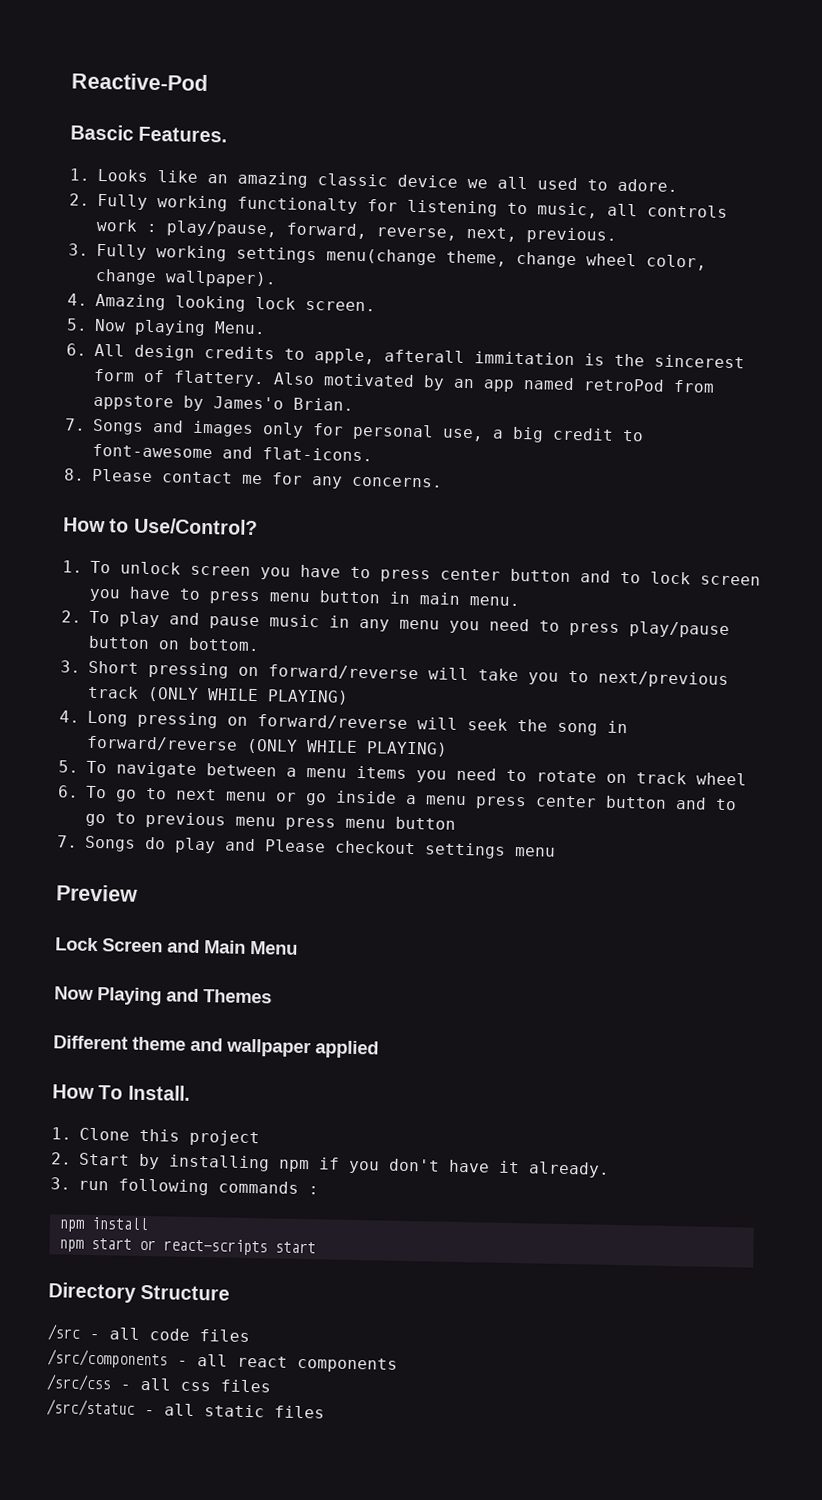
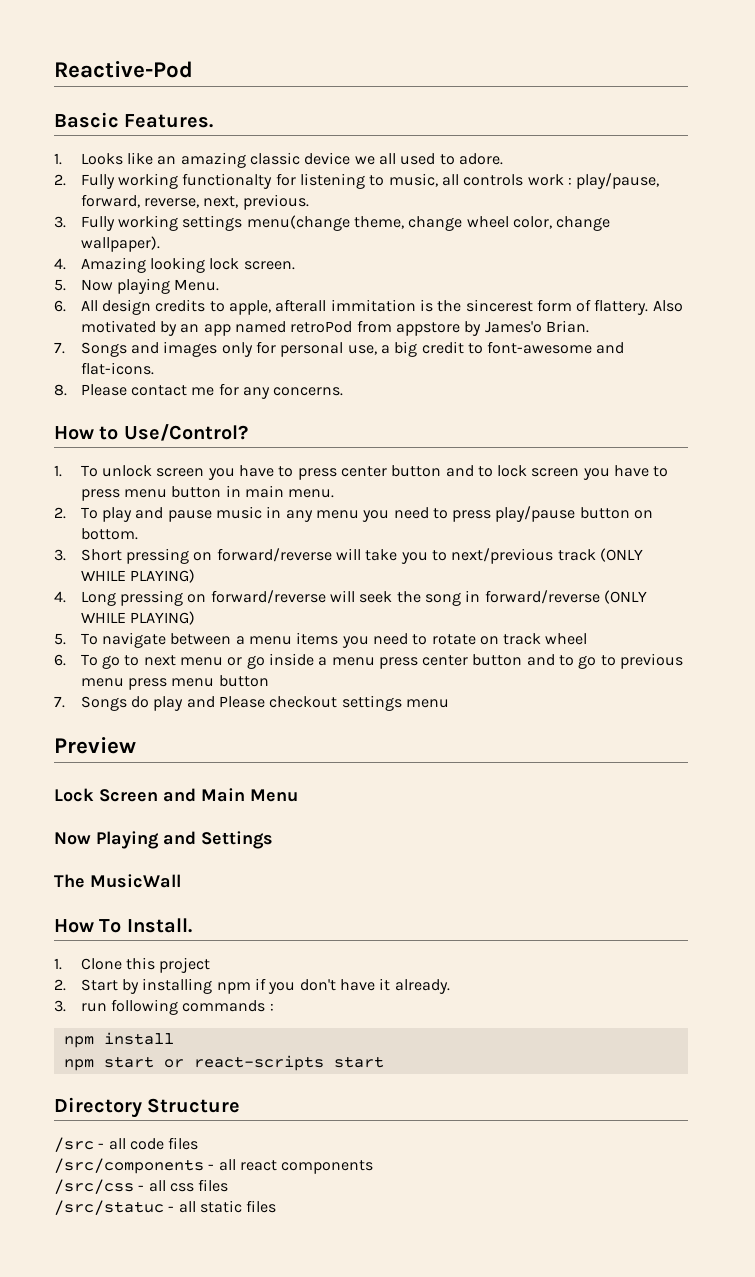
- Now Playing and Themes
- Different theme and wallpaper applied
+ Now Playing and Settings
+ The MusicWall

